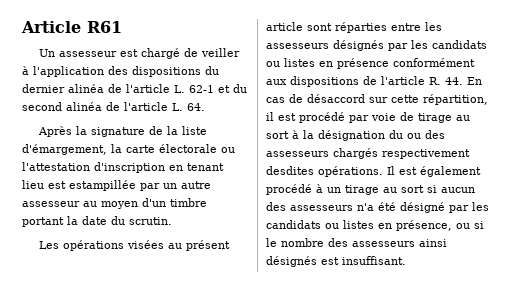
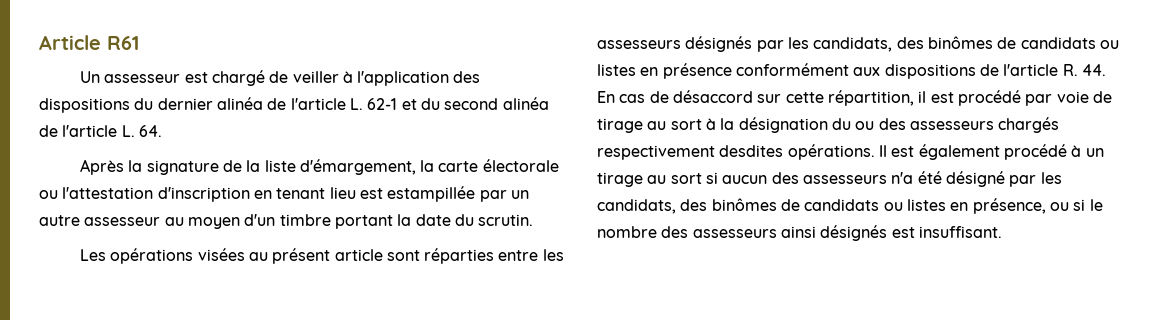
- Les opérations visées au présent article sont réparties entre les assesseurs désignés par les candidats ou listes en présence conformément aux dispositions de l'article R. 44. En cas de désaccord sur cette répartition, il est procédé par voie de tirage au sort à la désignation du ou des assesseurs chargés respectivement desdites opérations.
+ Les opérations visées au présent article sont réparties entre les assesseurs désignés par les candidats, des binômes de candidats ou listes en présence conformément aux dispositions de l'article R. 44. En cas de désaccord sur cette répartition, il est procédé par voie de tirage au sort à la désignation du ou des assesseurs chargés respectivement desdites opérations.
- Il est également procédé à un tirage au sort si aucun des assesseurs n'a été désigné par les candidats ou listes en présence, ou si le nombre des assesseurs ainsi désignés est insuffisant.
+ Il est également procédé à un tirage au sort si aucun des assesseurs n'a été désigné par les candidats, des binômes de candidats ou listes en présence, ou si le nombre des assesseurs ainsi désignés est insuffisant.

